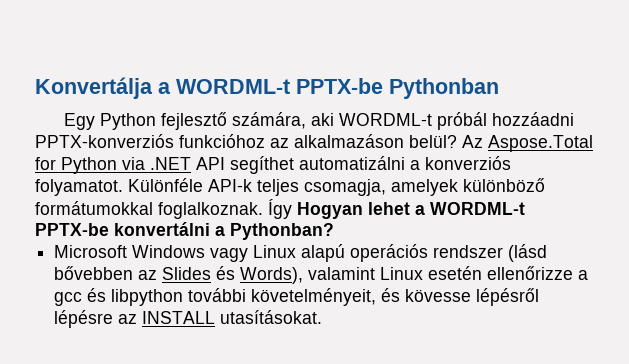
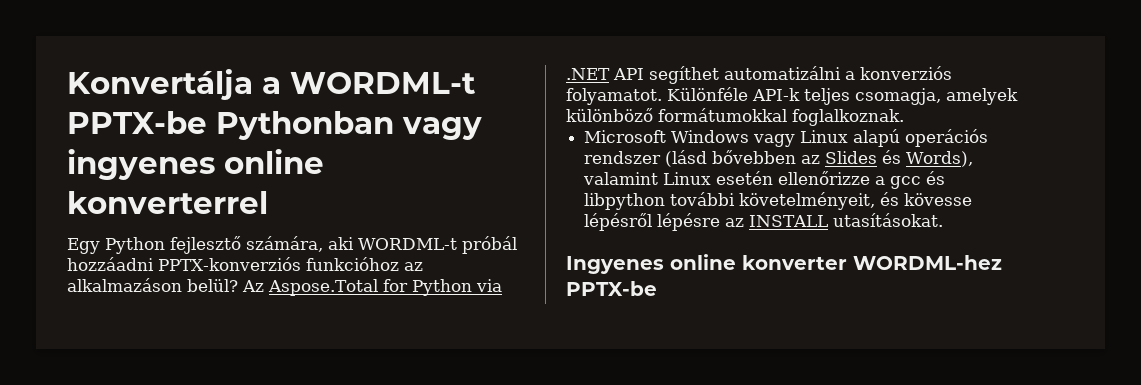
- Konvertálja a WORDML-t PPTX-be Pythonban
+ Konvertálja a WORDML-t PPTX-be Pythonban vagy ingyenes online konverterrel
- Így Hogyan lehet a WORDML-t PPTX-be konvertálni a Pythonban?
+ Ingyenes online konverter WORDML-hez PPTX-be

